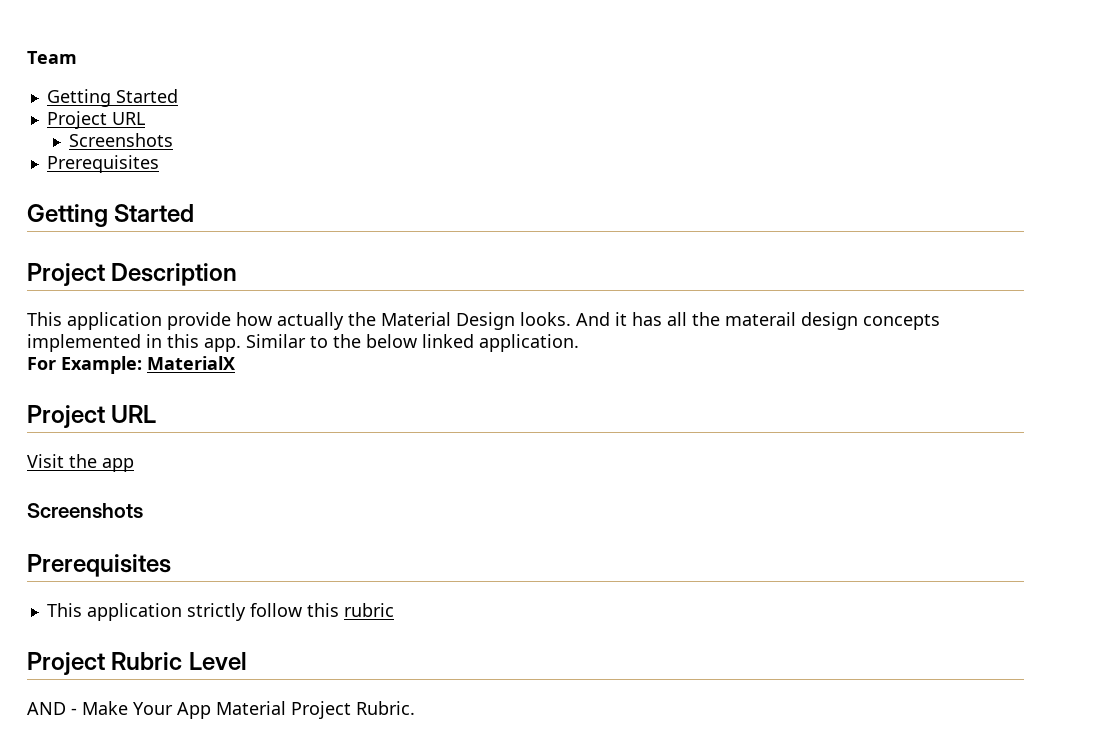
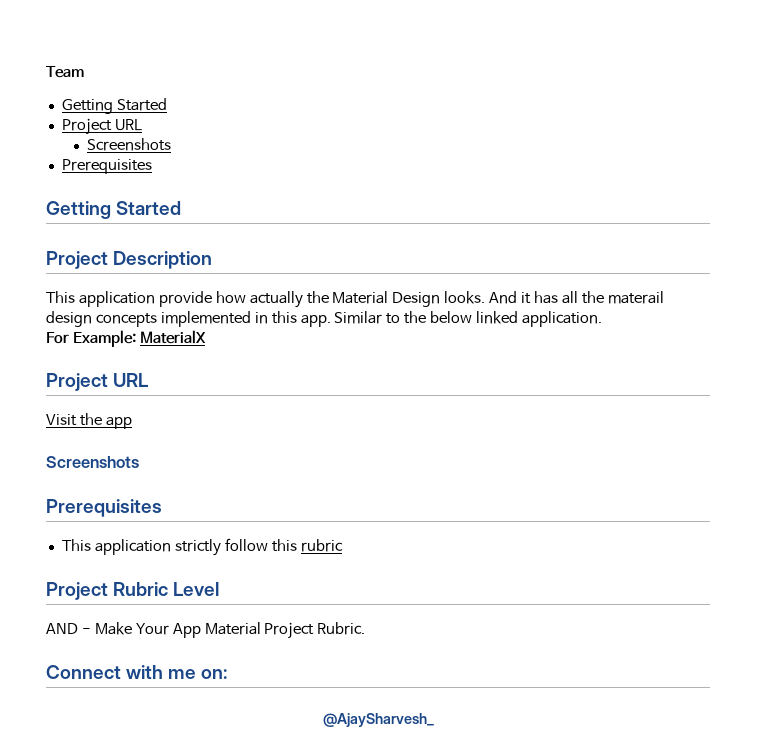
+ Connect with me on:
+ @AjaySharvesh_

